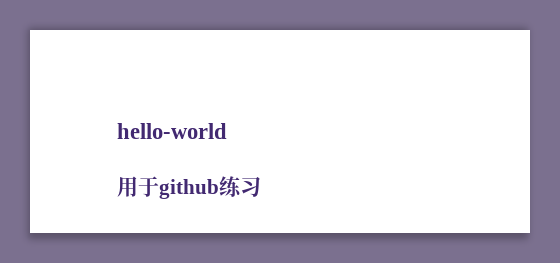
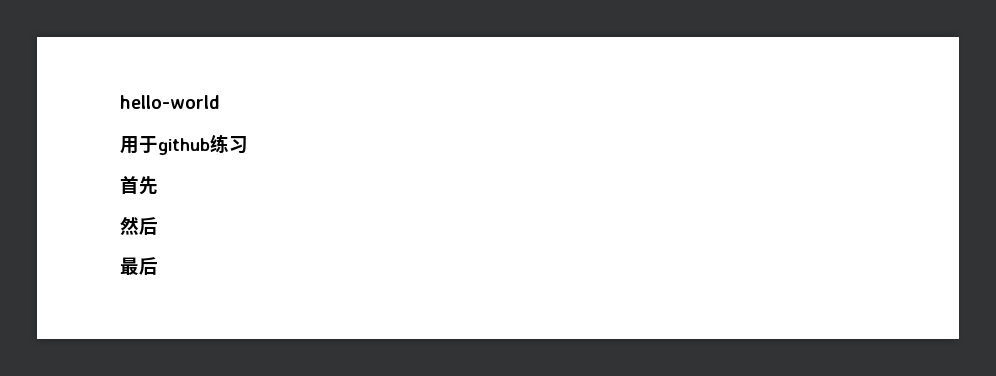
+ 首先
+ 然后
+ 最后

